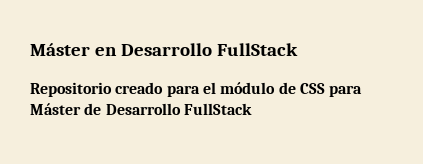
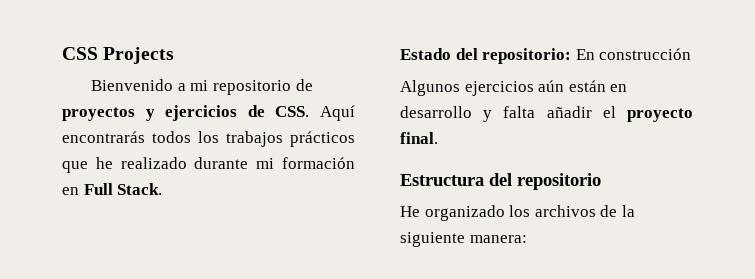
- Máster en Desarrollo FullStack
- Repositorio creado para el módulo de CSS para Máster de Desarrollo FullStack
+ CSS Projects
+ Bienvenido a mi repositorio de proyectos y ejercicios de CSS. Aquí encontrarás todos los trabajos prácticos que he realizado durante mi formación en Full Stack.
+ Estado del repositorio: En construcción
+ Algunos ejercicios aún están en desarrollo y falta añadir el proyecto final.
+ Estructura del repositorio
+ He organizado los archivos de la siguiente manera:

